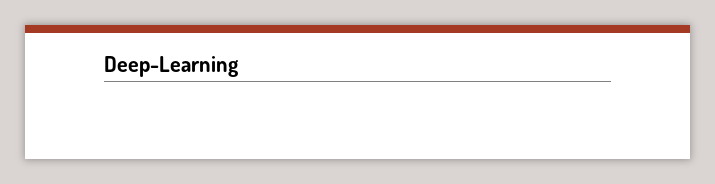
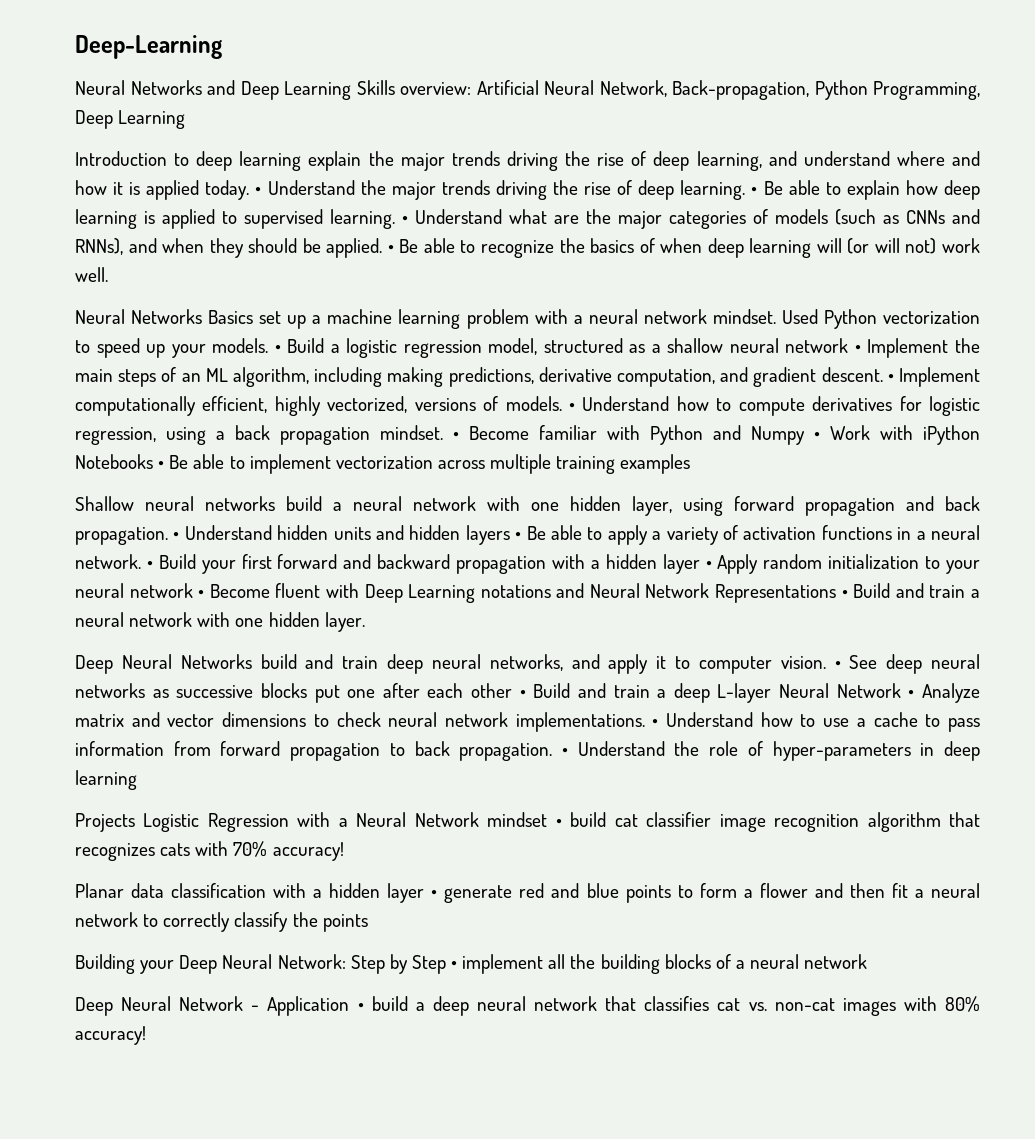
+ Neural Networks and Deep Learning Skills overview: Artificial Neural Network, Back-propagation, Python Programming, Deep Learning
+ Introduction to deep learning explain the major trends driving the rise of deep learning, and understand where and how it is applied today. • Understand the major trends driving the rise of deep learning. • Be able to explain how deep learning is applied to supervised learning. • Understand what are the major categories of models (such as CNNs and RNNs), and when they should be applied. • Be able to recognize the basics of when deep learning will (or will not) work well.
+ Neural Networks Basics set up a machine learning problem with a neural network mindset. Used Python vectorization to speed up your models. • Build a logistic regression model, structured as a shallow neural network • Implement the main steps of an ML algorithm, including making predictions, derivative computation, and gradient descent. • Implement computationally efficient, highly vectorized, versions of models. • Understand how to compute derivatives for logistic regression, using a back propagation mindset. • Become familiar with Python and Numpy • Work with iPython Notebooks • Be able to implement vectorization across multiple training examples
+ Shallow neural networks build a neural network with one hidden layer, using forward propagation and back propagation. • Understand hidden units and hidden layers • Be able to apply a variety of activation functions in a neural network. • Build your first forward and backward propagation with a hidden layer • Apply random initialization to your neural network • Become fluent with Deep Learning notations and Neural Network Representations • Build and train a neural network with one hidden layer.
+ Deep Neural Networks build and train deep neural networks, and apply it to computer vision. • See deep neural networks as successive blocks put one after each other • Build and train a deep L-layer Neural Network • Analyze matrix and vector dimensions to check neural network implementations. • Understand how to use a cache to pass information from forward propagation to back propagation. • Understand the role of hyper-parameters in deep learning
+ Projects Logistic Regression with a Neural Network mindset • build cat classifier image recognition algorithm that recognizes cats with 70% accuracy!
+ Planar data classification with a hidden layer • generate red and blue points to form a flower and then fit a neural network to correctly classify the points
+ Building your Deep Neural Network: Step by Step • implement all the building blocks of a neural network
+ Deep Neural Network - Application • build a deep neural network that classifies cat vs. non-cat images with 80% accuracy!

